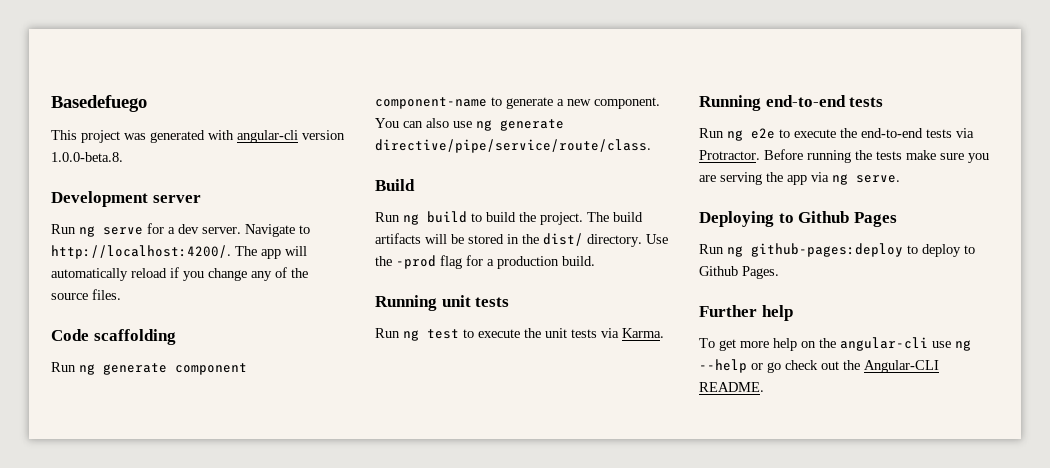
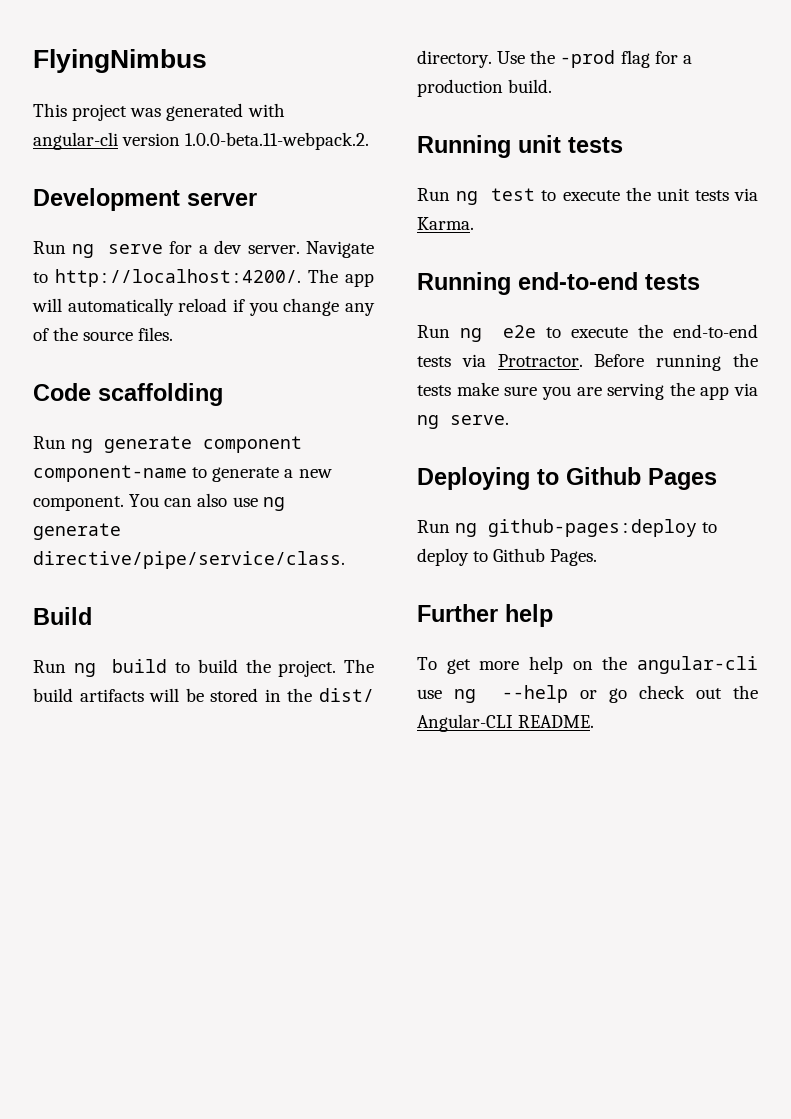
- Basedefuego
+ FlyingNimbus
- This project was generated with angular-cli version 1.0.0-beta.8.
+ This project was generated with angular-cli version 1.0.0-beta.11-webpack.2.
- You can also use ng generate directive/pipe/service/route/class.
+ You can also use ng generate directive/pipe/service/class.

